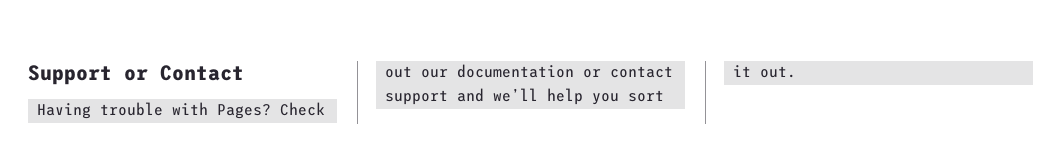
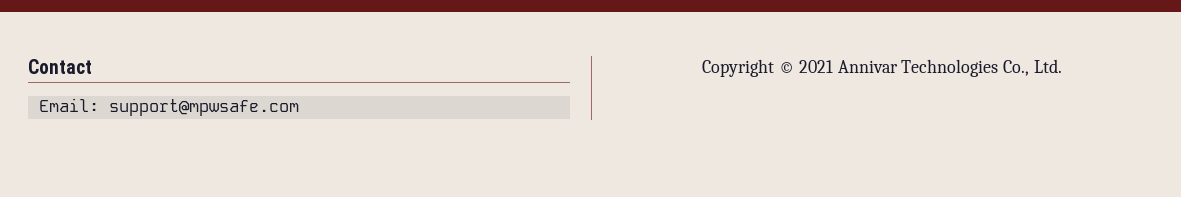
- Support or Contact
+ Contact
- Having trouble with Pages? Check out our documentation or contact support and we’ll help you sort it out.
+ Email: support@mpwsafe.com
+ Copyright © 2021 Annivar Technologies Co., Ltd.

